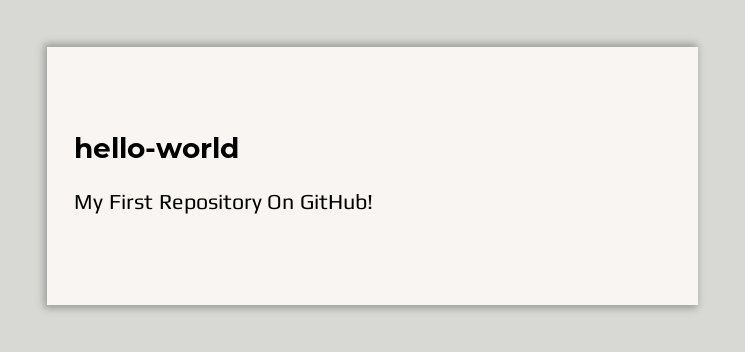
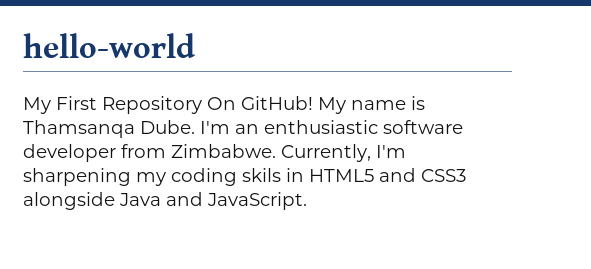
+ My name is Thamsanqa Dube. I'm an enthusiastic software developer from Zimbabwe. Currently, I'm sharpening my coding skils in HTML5 and CSS3 alongside Java and JavaScript.

